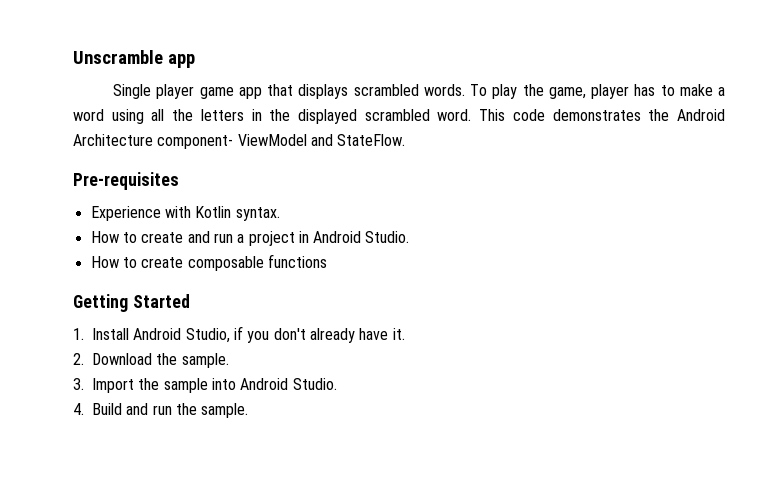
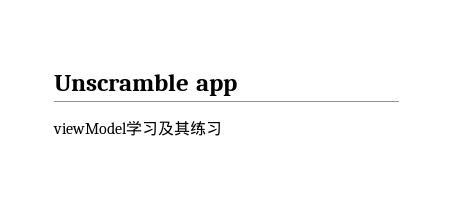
- Single player game app that displays scrambled words. To play the game, player has to make a word using all the letters in the displayed scrambled word. This code demonstrates the Android Architecture component- ViewModel and StateFlow.
- Pre-requisites
- Experience with Kotlin syntax.
- How to create and run a project in Android Studio.
- How to create composable functions
- Getting Started
- 1. Install Android Studio, if you don't already have it.
- 2. Download the sample.
- 3. Import the sample into Android Studio.
- 4. Build and run the sample.
+ viewModel学习及其练习

